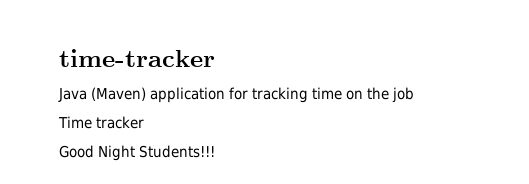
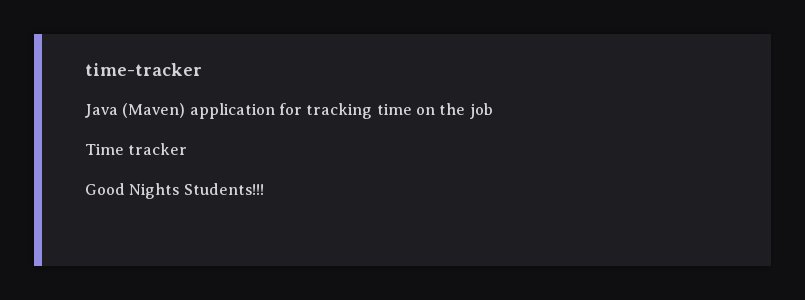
- Good Night Students!!!
+ Good Nights Students!!!

